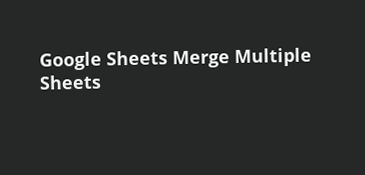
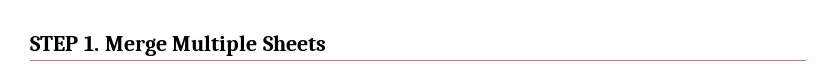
- Google Sheets Merge Multiple Sheets
+ STEP 1. Merge Multiple Sheets

